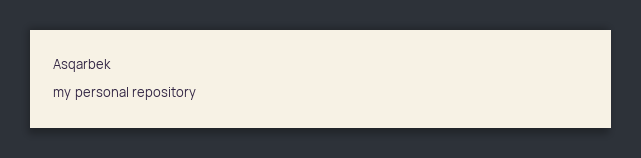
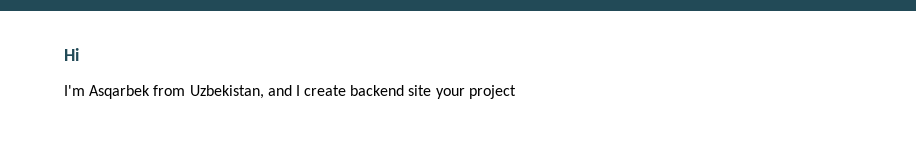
- Asqarbek
- my personal repository
+ Hi
+ I'm Asqarbek from Uzbekistan, and I create backend site your project

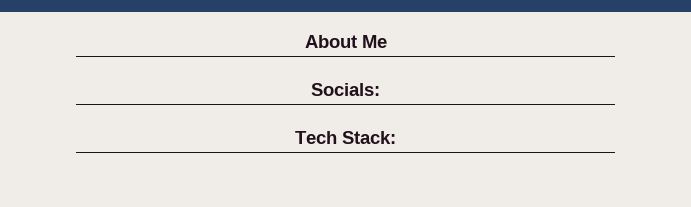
- Hi
- I'm Asqarbek from Uzbekistan, and I create backend site your project
+ About Me
+ Socials:
+ Tech Stack:

